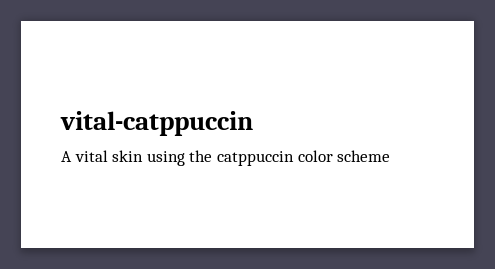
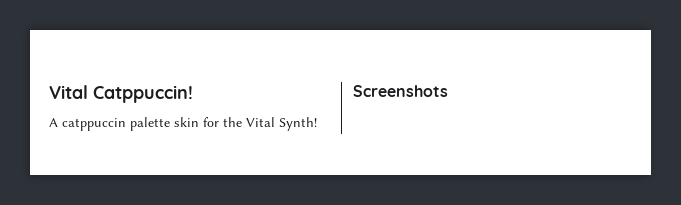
- vital-catppuccin
+ Vital Catppuccin!
- A vital skin using the catppuccin color scheme
+ A catppuccin palette skin for the Vital Synth!
+ Screenshots

